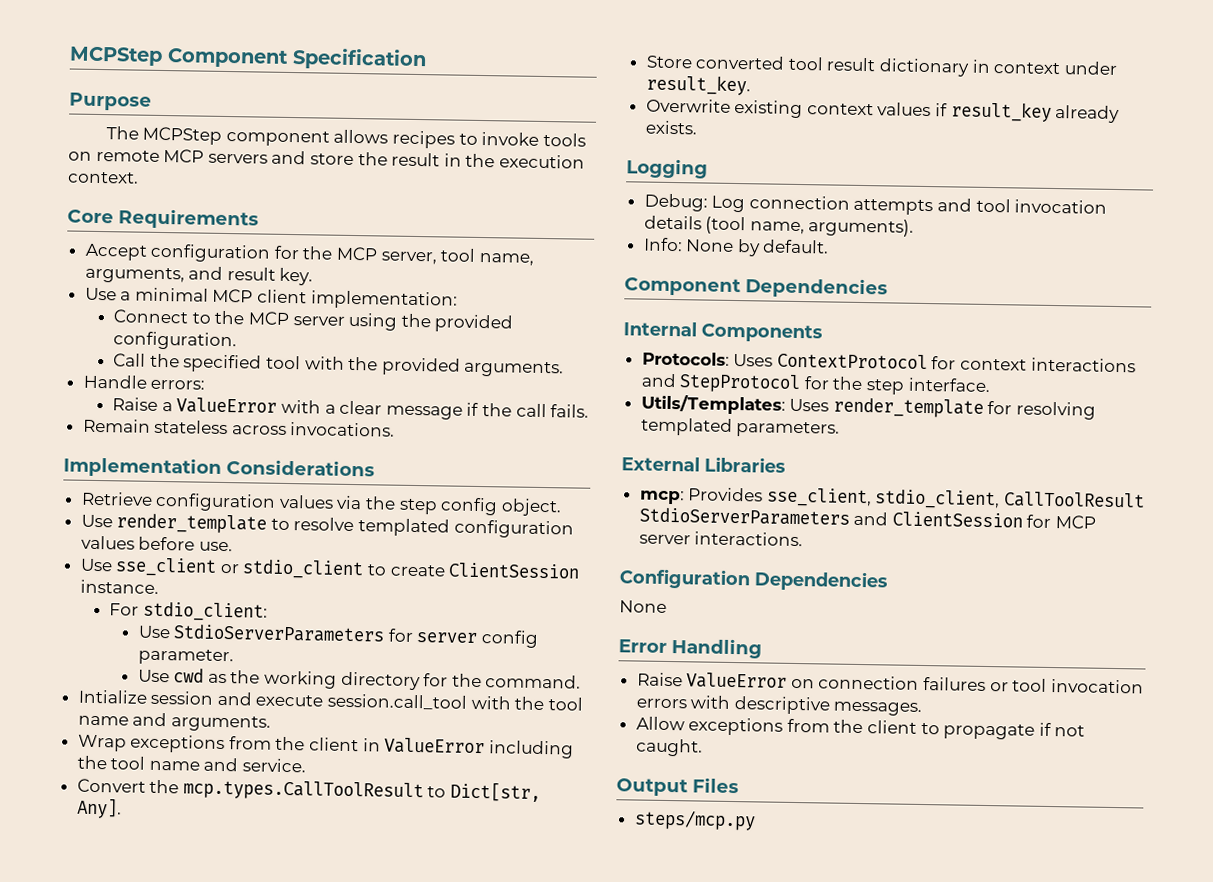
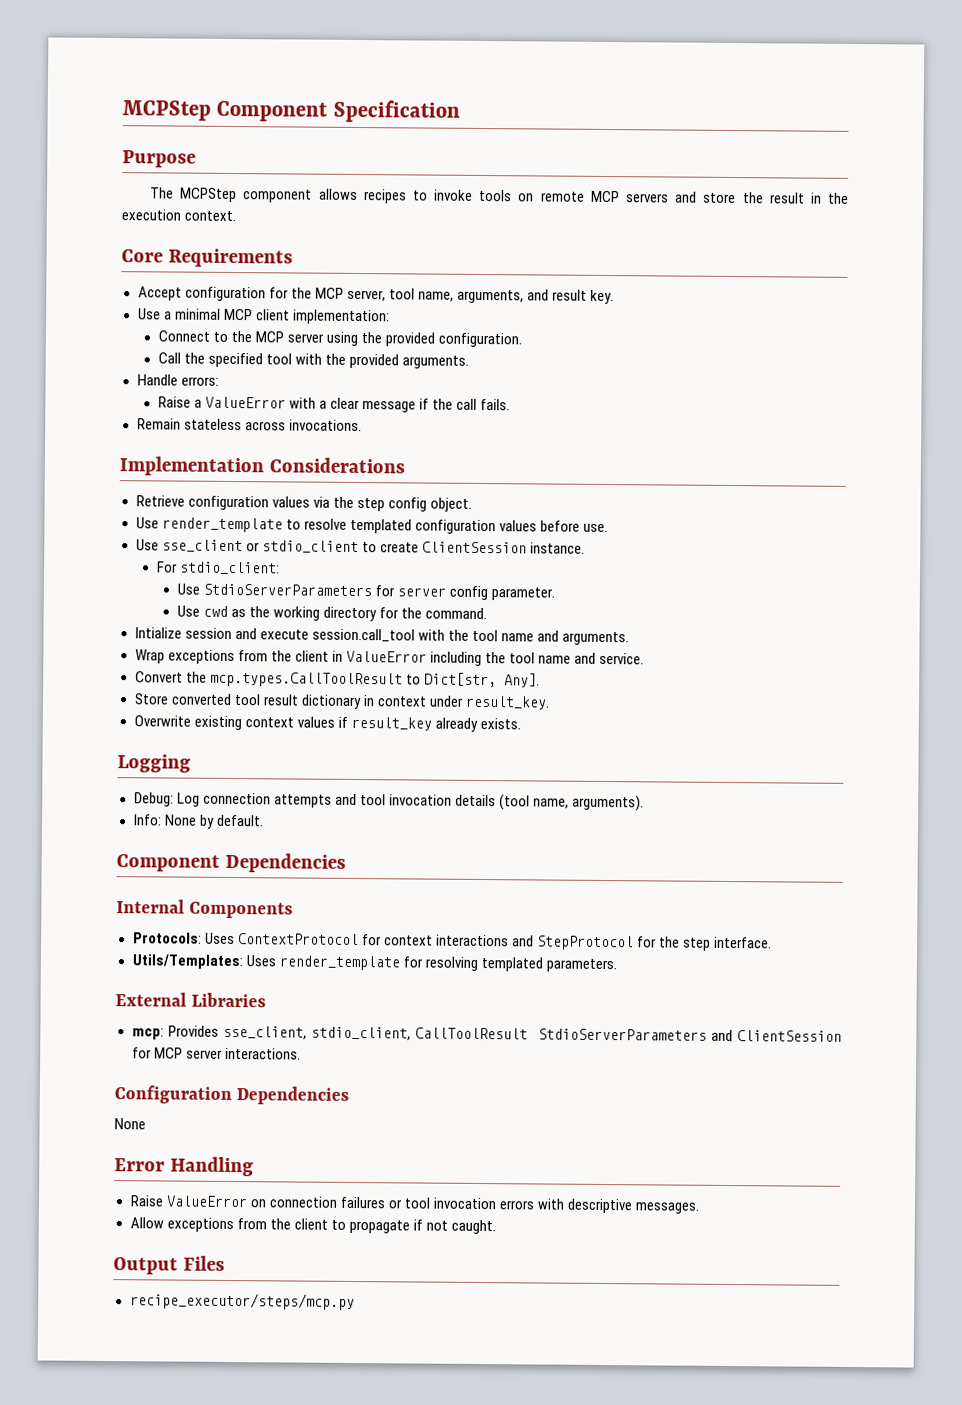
- steps/mcp.py
+ recipe_executor/steps/mcp.py

